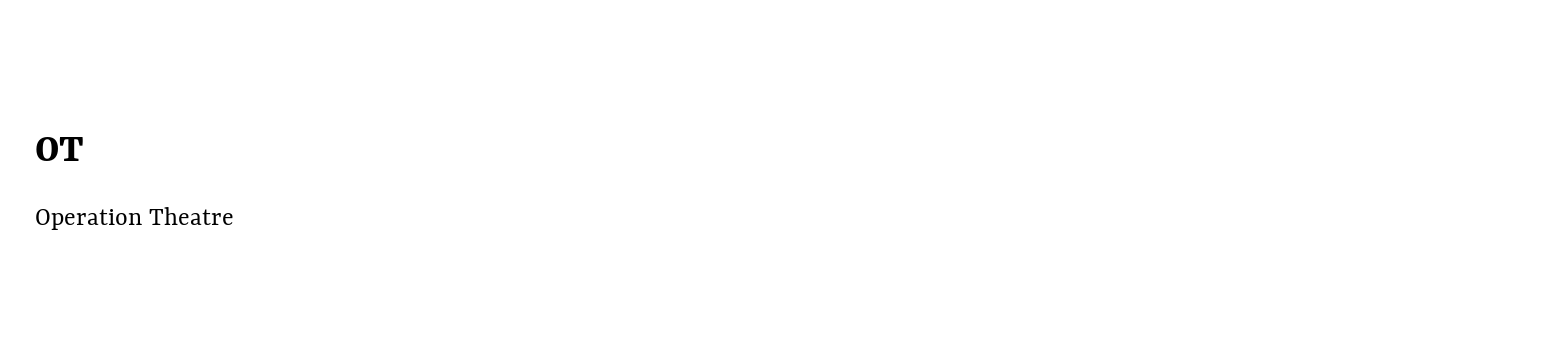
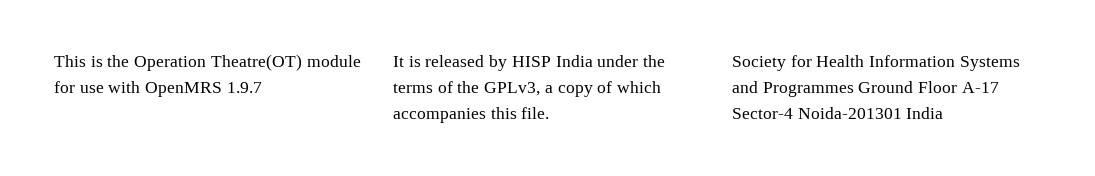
- OT
- Operation Theatre
+ This is the Operation Theatre(OT) module for use with OpenMRS 1.9.7
+ It is released by HISP India under the terms of the GPLv3, a copy of which accompanies this file.
+ Society for Health Information Systems and Programmes Ground Floor A-17 Sector-4 Noida-201301 India

